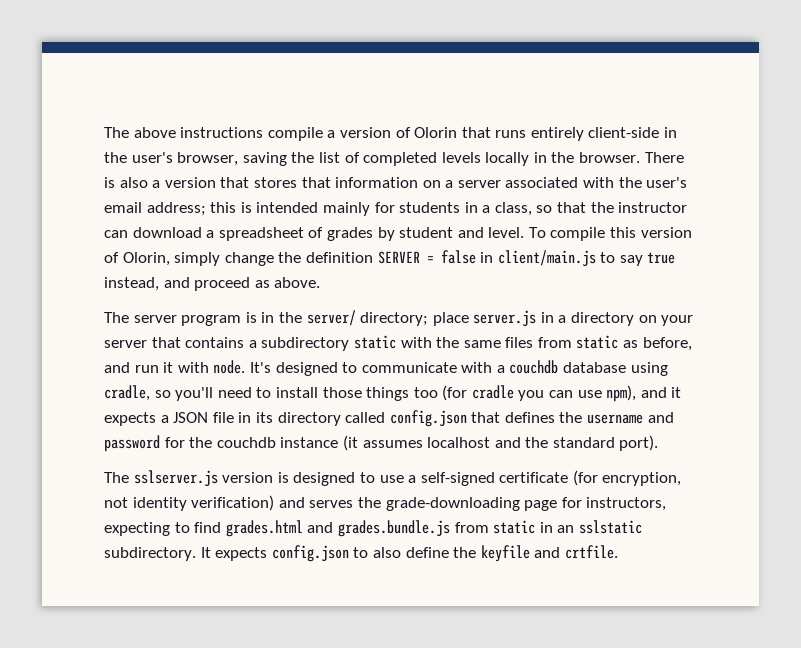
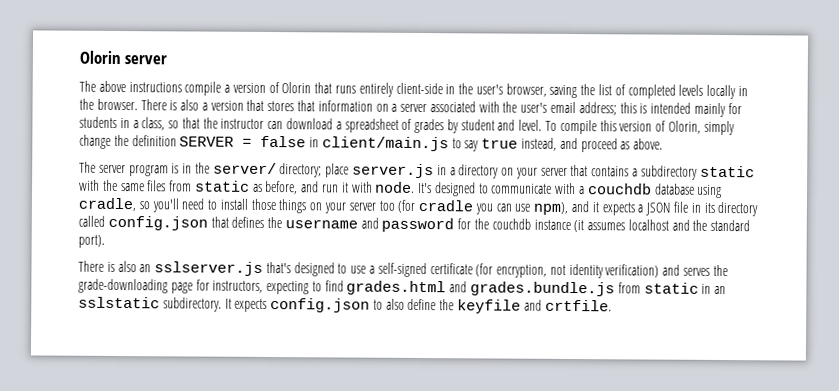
+ Olorin server
- It's designed to communicate with a couchdb database using cradle, so you'll need to install those things too (for cradle you can use npm), and it expects a JSON file in its directory called config.json that defines the username and password for the couchdb instance (it assumes localhost and the standard port).
+ It's designed to communicate with a couchdb database using cradle, so you'll need to install those things on your server too (for cradle you can use npm), and it expects a JSON file in its directory called config.json that defines the username and password for the couchdb instance (it assumes localhost and the standard port).
- The sslserver.js version is designed to use a self-signed certificate (for encryption, not identity verification) and serves the grade-downloading page for instructors, expecting to find grades.html and grades.bundle.js from static in an sslstatic subdirectory.
+ There is also an sslserver.js that's designed to use a self-signed certificate (for encryption, not identity verification) and serves the grade-downloading page for instructors, expecting to find grades.html and grades.bundle.js from static in an sslstatic subdirectory.

